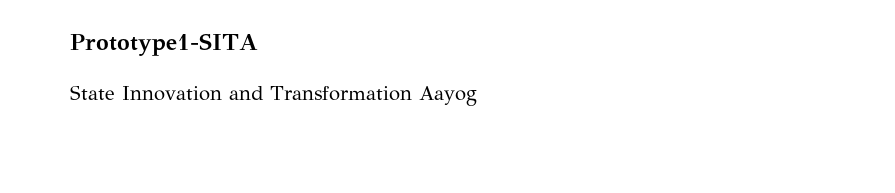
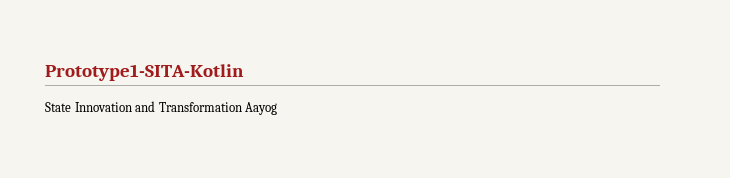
- Prototype1-SITA
+ Prototype1-SITA-Kotlin

